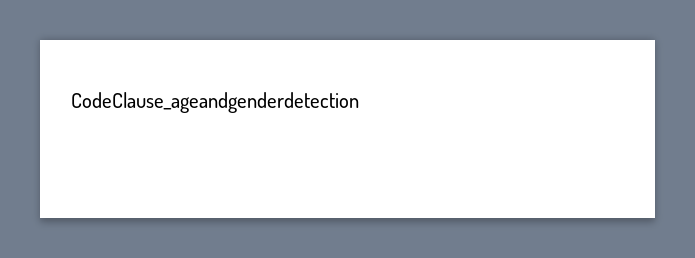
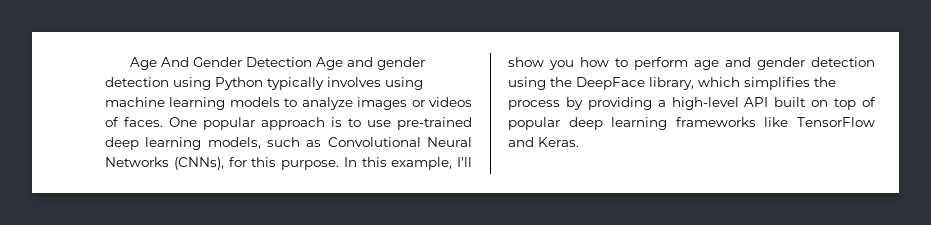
- CodeClause_ageandgenderdetection
+ Age And Gender Detection Age and gender detection using Python typically involves using machine learning models to analyze images or videos of faces. One popular approach is to use pre-trained deep learning models, such as Convolutional Neural Networks (CNNs), for this purpose. In this example, I'll show you how to perform age and gender detection using the DeepFace library, which simplifies the process by providing a high-level API built on top of popular deep learning frameworks like TensorFlow and Keras.

